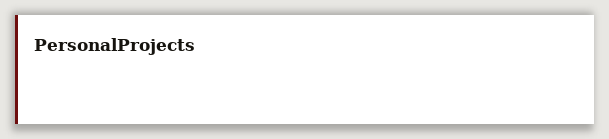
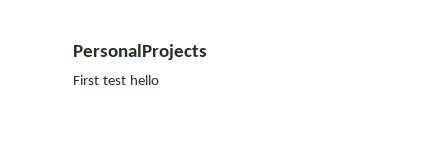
+ First test hello

